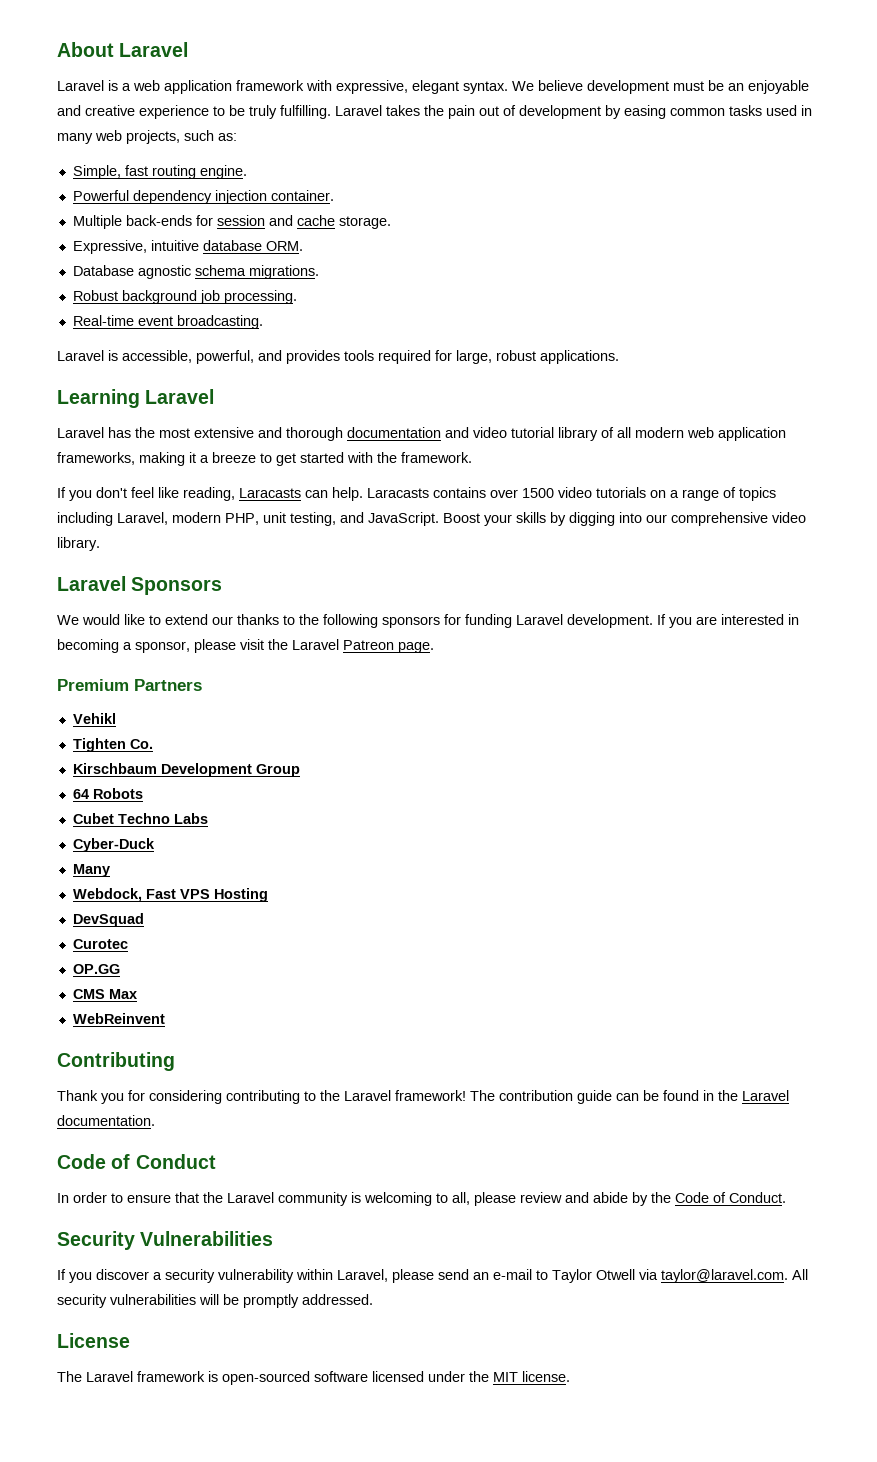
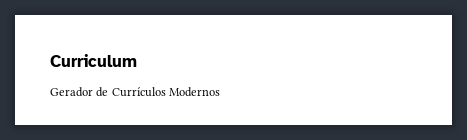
- About Laravel
- Laravel is a web application framework with expressive, elegant syntax. We believe development must be an enjoyable and creative experience to be truly fulfilling. Laravel takes the pain out of development by easing common tasks used in many web projects, such as:
- Simple, fast routing engine.
- Powerful dependency injection container.
- Multiple back-ends for session and cache storage.
- Expressive, intuitive database ORM.
- Database agnostic schema migrations.
- Robust background job processing.
- Real-time event broadcasting.
- Laravel is accessible, powerful, and provides tools required for large, robust applications.
- Learning Laravel
- Laravel has the most extensive and thorough documentation and video tutorial library of all modern web application frameworks, making it a breeze to get started with the framework.
- If you don't feel like reading, Laracasts can help. Laracasts contains over 1500 video tutorials on a range of topics including Laravel, modern PHP, unit testing, and JavaScript. Boost your skills by digging into our comprehensive video library.
- Laravel Sponsors
- We would like to extend our thanks to the following sponsors for funding Laravel development. If you are interested in becoming a sponsor, please visit the Laravel Patreon page.
- Premium Partners
- Vehikl
- Tighten Co.
- Kirschbaum Development Group
- 64 Robots
- Cubet Techno Labs
- Cyber-Duck
- Many
- Webdock, Fast VPS Hosting
- DevSquad
- Curotec
- OP.GG
- CMS Max
- WebReinvent
- Contributing
- Thank you for considering contributing to the Laravel framework! The contribution guide can be found in the Laravel documentation.
- Code of Conduct
- In order to ensure that the Laravel community is welcoming to all, please review and abide by the Code of Conduct.
- Security Vulnerabilities
- If you discover a security vulnerability within Laravel, please send an e-mail to Taylor Otwell via taylor@laravel.com. All security vulnerabilities will be promptly addressed.
- License
- The Laravel framework is open-sourced software licensed under the MIT license.
+ Curriculum
+ Gerador de Currículos Modernos

